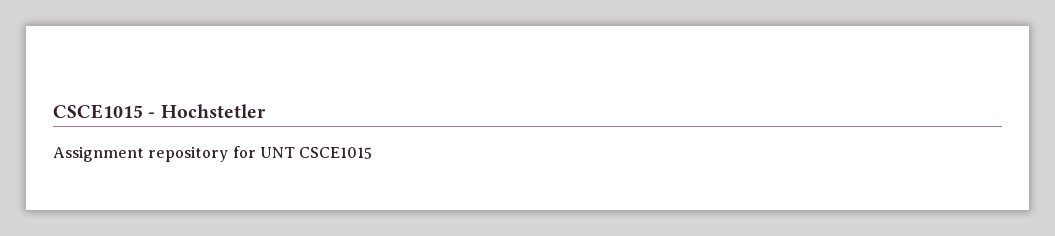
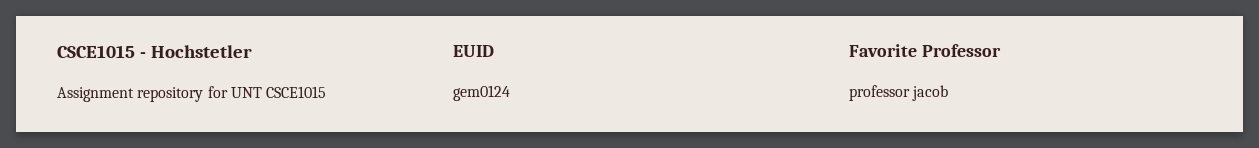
+ EUID
+ gem0124
+ Favorite Professor
+ professor jacob

